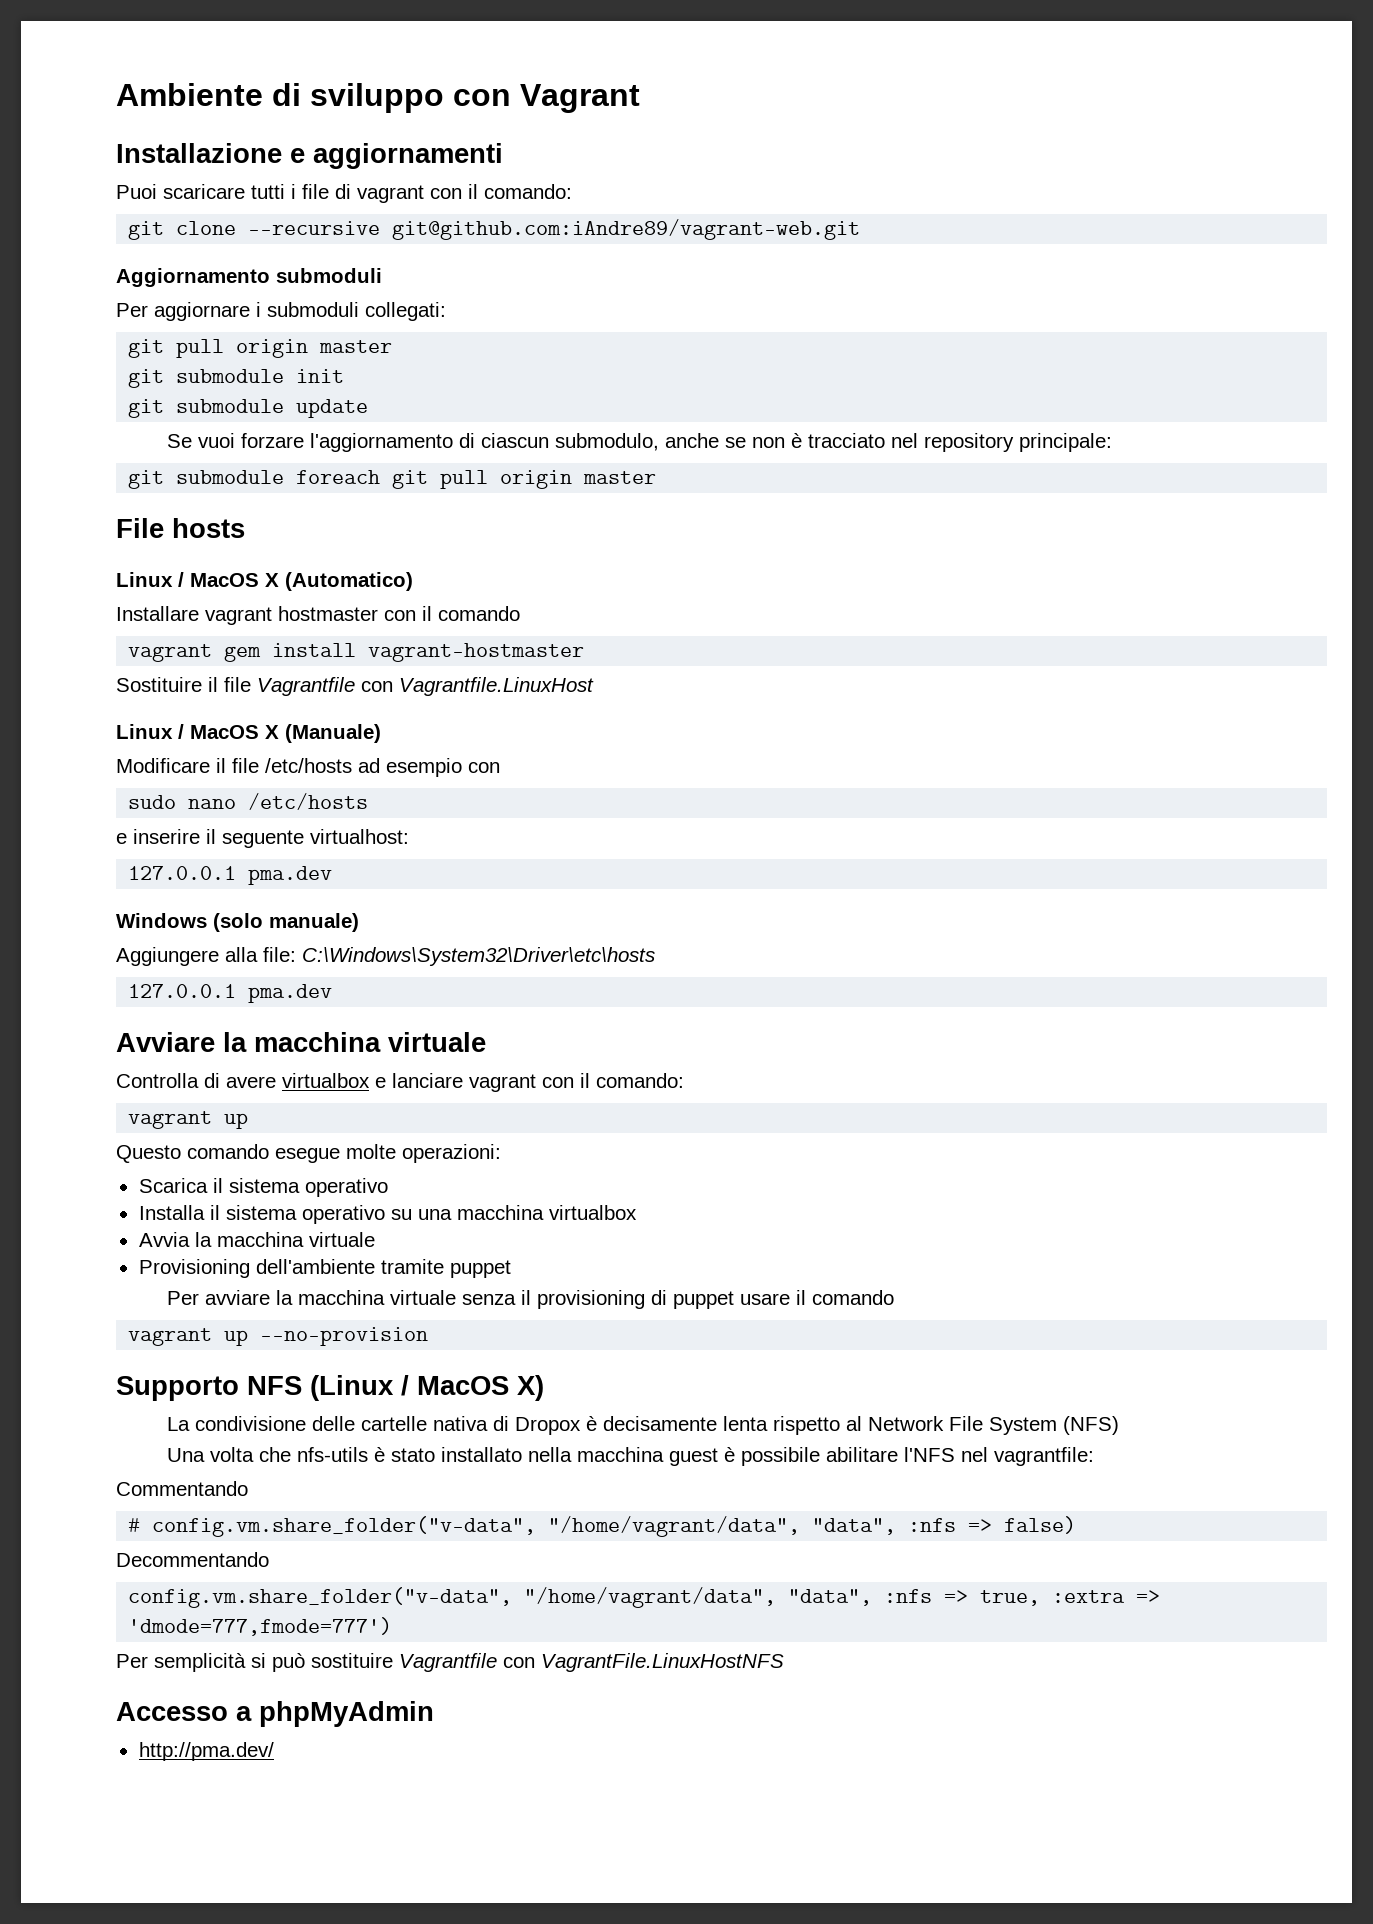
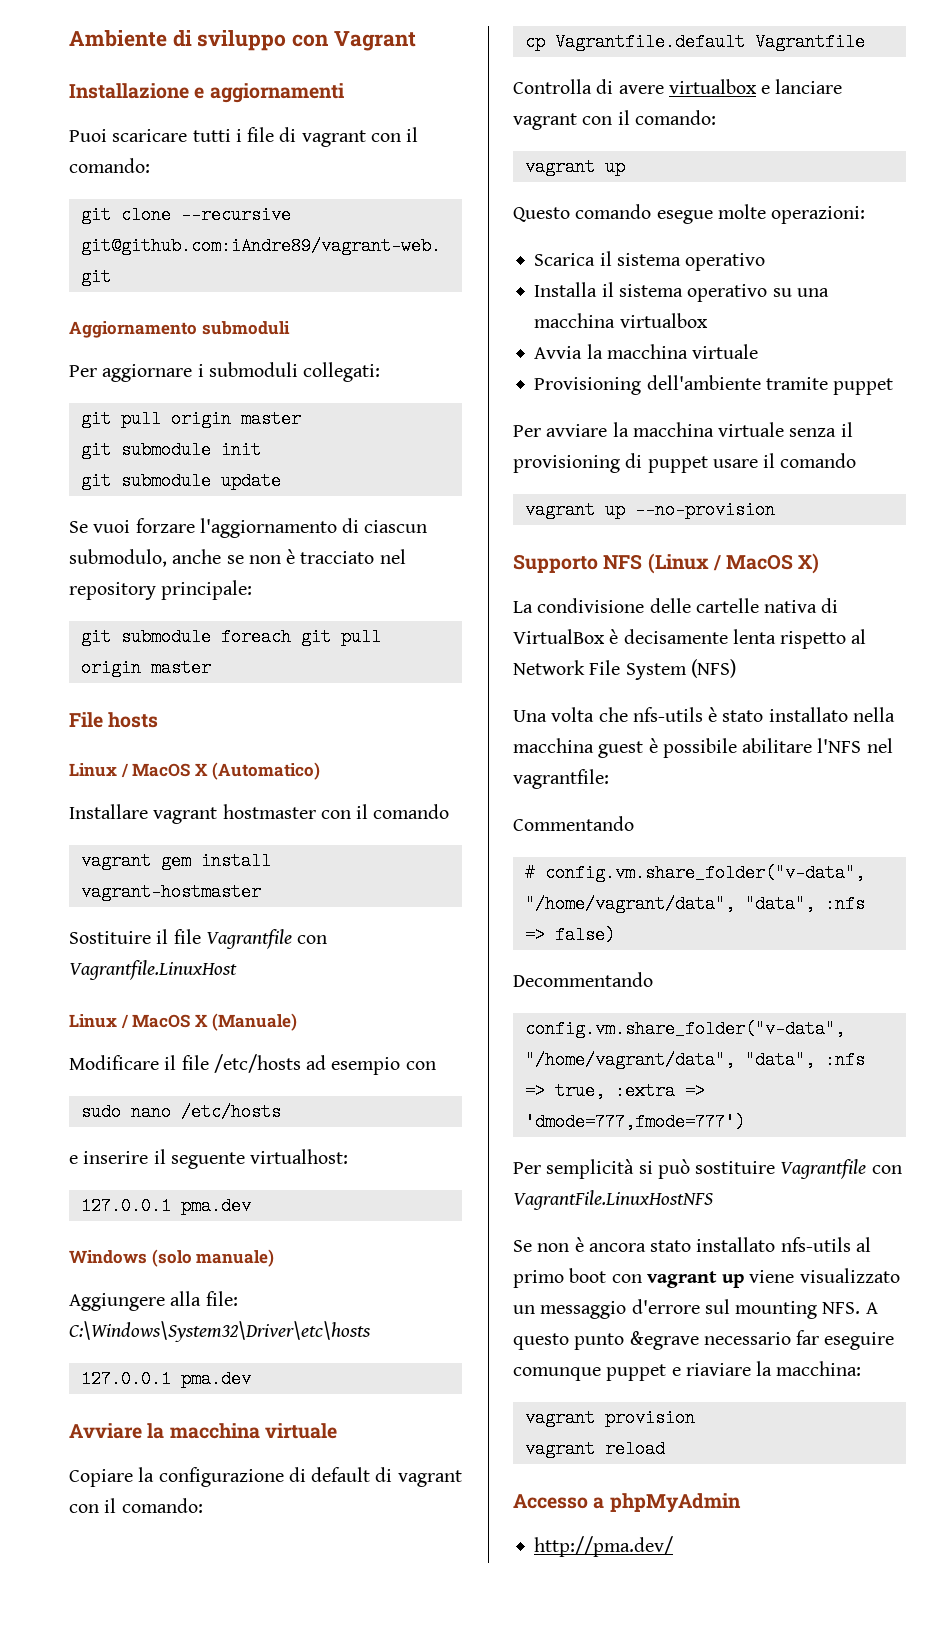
+ Copiare la configurazione di default di vagrant con il comando:
+ cp Vagrantfile.default Vagrantfile
- La condivisione delle cartelle nativa di Dropox è decisamente lenta rispetto al Network File System (NFS)
+ La condivisione delle cartelle nativa di VirtualBox è decisamente lenta rispetto al Network File System (NFS)
+ Se non è ancora stato installato nfs-utils al primo boot con vagrant up viene visualizzato un messaggio d'errore sul mounting NFS. A questo punto &egrave necessario far eseguire comunque puppet e riaviare la macchina:
+ vagrant provision
+ vagrant reload

